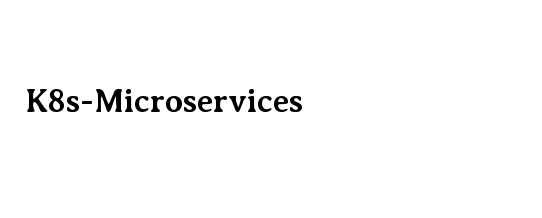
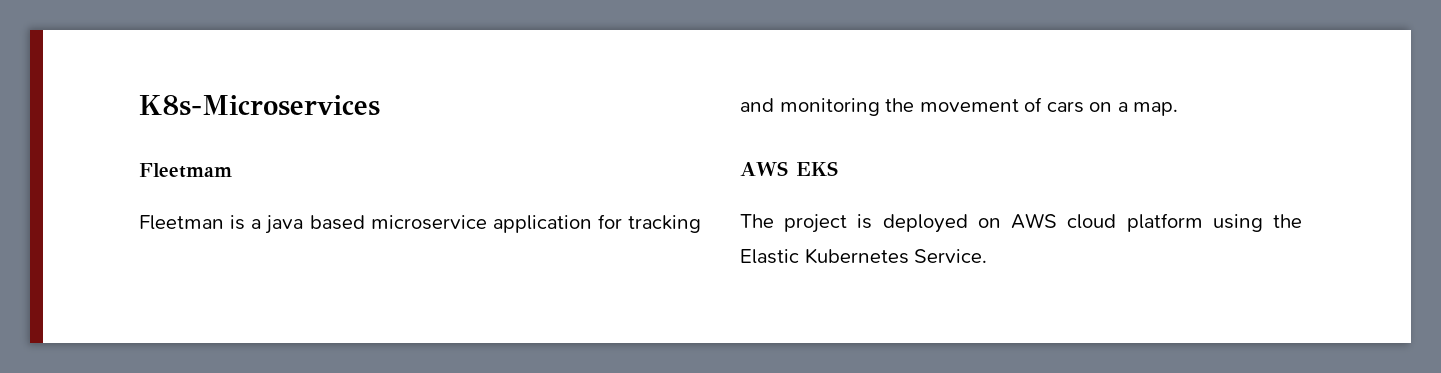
+ Fleetmam
+ Fleetman is a java based microservice application for tracking and monitoring the movement of cars on a map.
+ AWS EKS
+ The project is deployed on AWS cloud platform using the Elastic Kubernetes Service.

